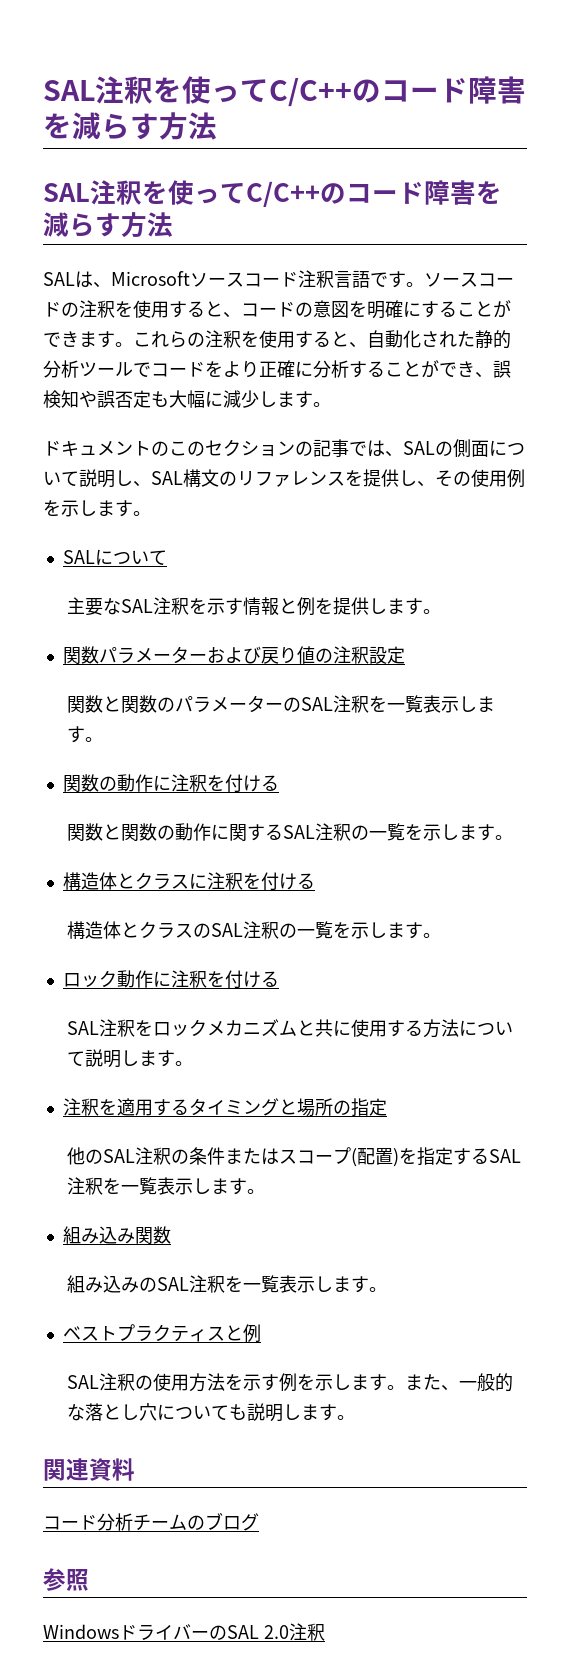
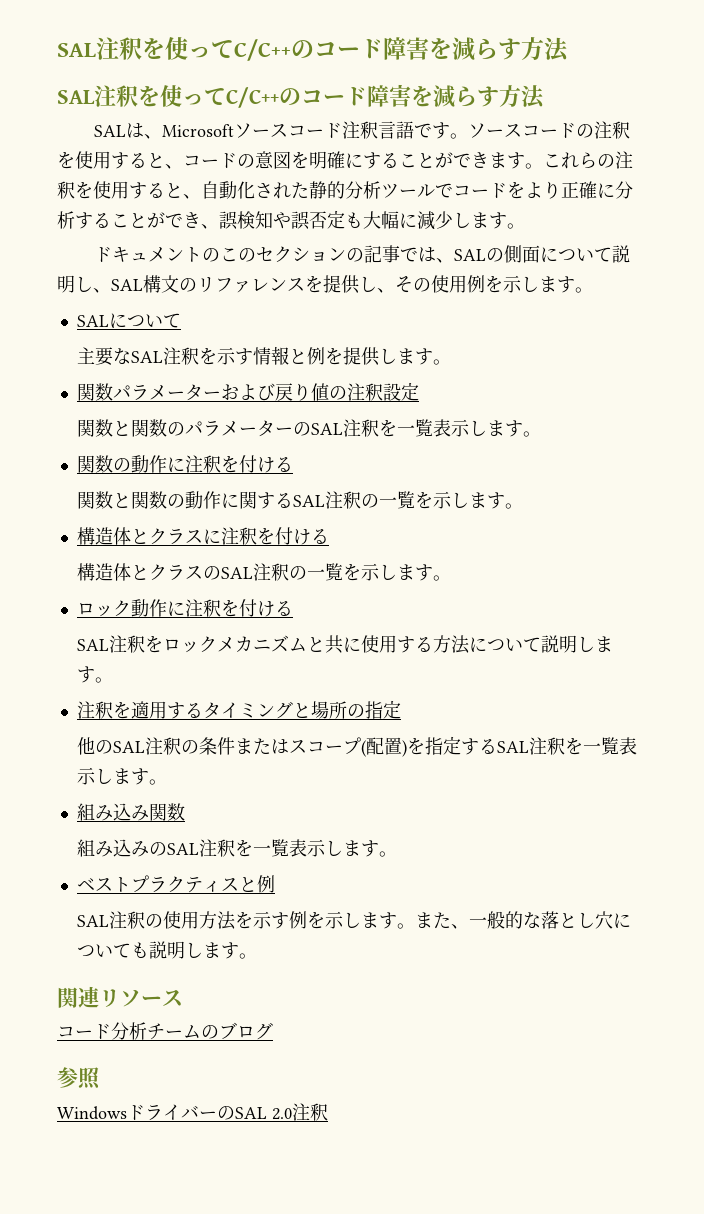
- 関連資料
+ 関連リソース

